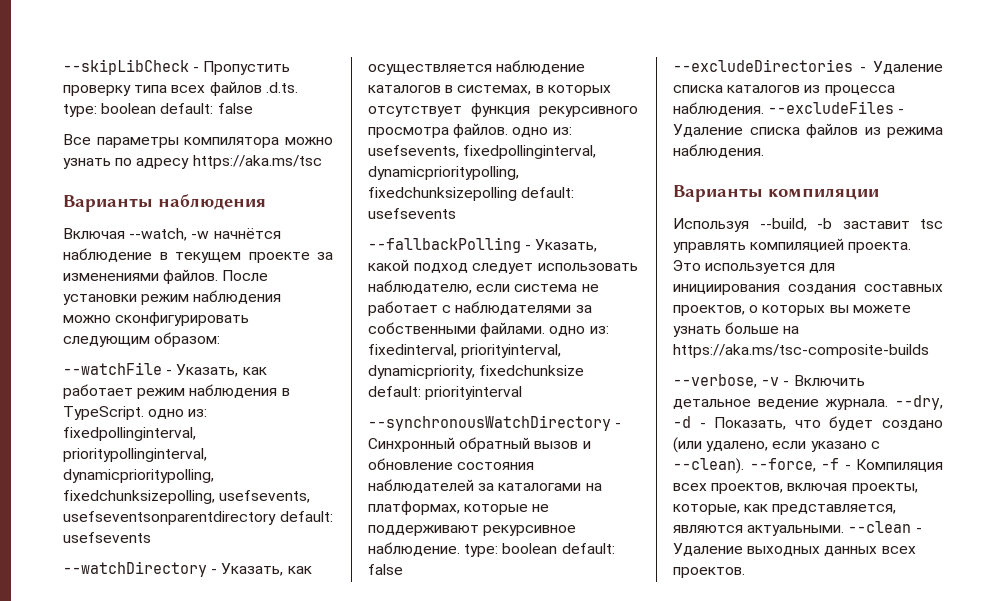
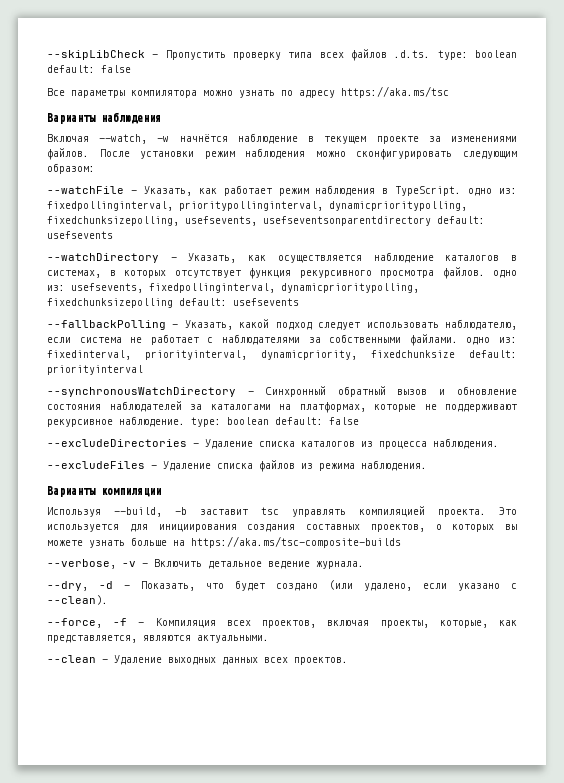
- --excludeDirectories - Удаление списка каталогов из процесса наблюдения. --excludeFiles - Удаление списка файлов из режима наблюдения.
+ --excludeDirectories - Удаление списка каталогов из процесса наблюдения.
+ --excludeFiles - Удаление списка файлов из режима наблюдения.
- --verbose, -v - Включить детальное ведение журнала. --dry, -d - Показать, что будет создано (или удалено, если указано с --clean). --force, -f - Компиляция всех проектов, включая проекты, которые, как представляется, являются актуальными. --clean - Удаление выходных данных всех проектов.
+ --verbose, -v - Включить детальное ведение журнала.
+ --dry, -d - Показать, что будет создано (или удалено, если указано с --clean).
+ --force, -f - Компиляция всех проектов, включая проекты, которые, как представляется, являются актуальными.
+ --clean - Удаление выходных данных всех проектов.

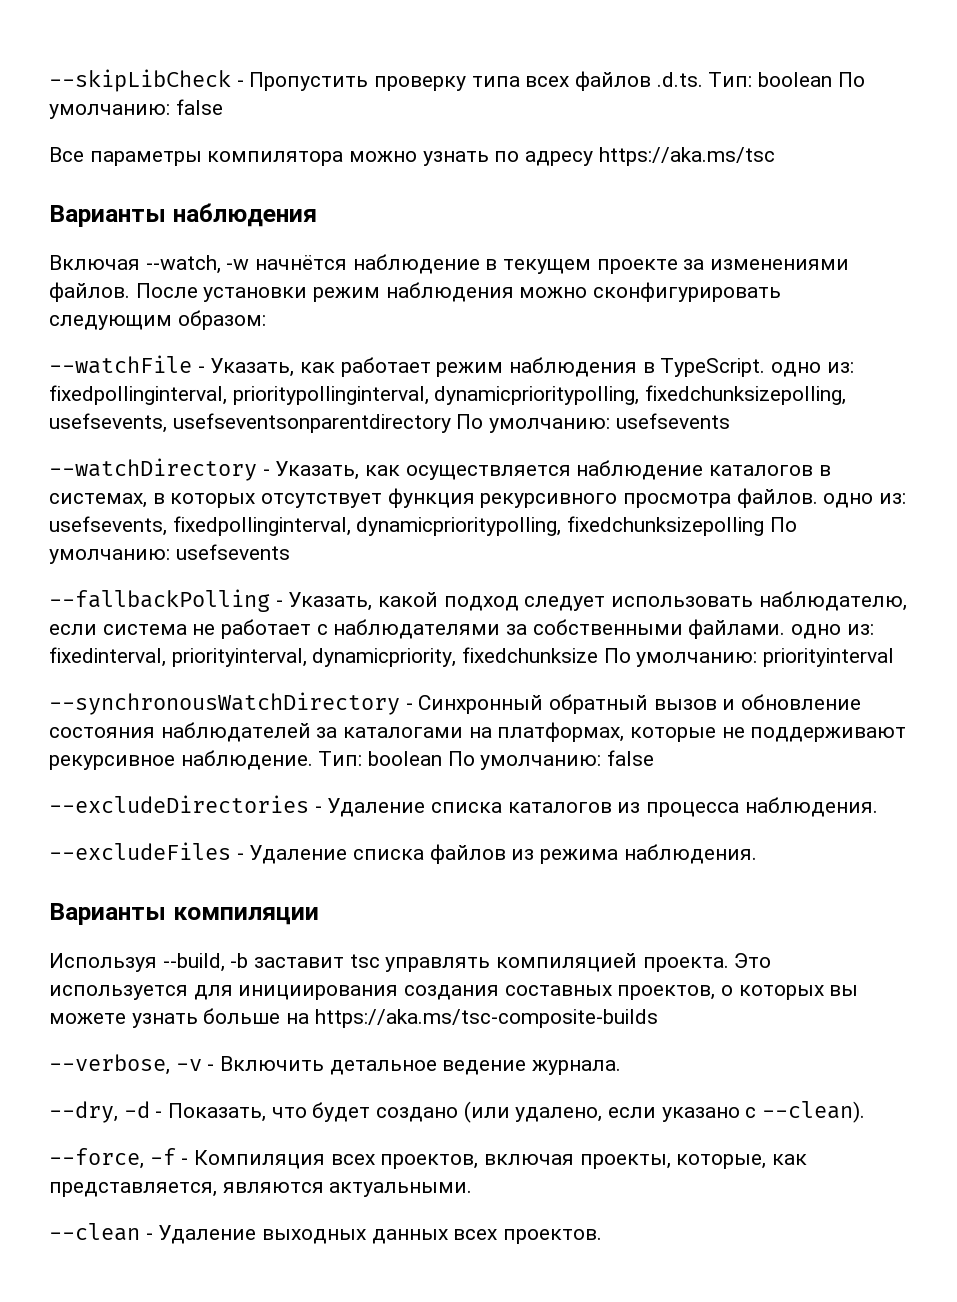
- --skipLibCheck - Пропустить проверку типа всех файлов .d.ts. type: boolean default: false
+ --skipLibCheck - Пропустить проверку типа всех файлов .d.ts. Тип: boolean По умолчанию: false
- --watchFile - Указать, как работает режим наблюдения в TypeScript. одно из: fixedpollinginterval, prioritypollinginterval, dynamicprioritypolling, fixedchunksizepolling, usefsevents, usefseventsonparentdirectory default: usefsevents
+ --watchFile - Указать, как работает режим наблюдения в TypeScript. одно из: fixedpollinginterval, prioritypollinginterval, dynamicprioritypolling, fixedchunksizepolling, usefsevents, usefseventsonparentdirectory По умолчанию: usefsevents
- --watchDirectory - Указать, как осуществляется наблюдение каталогов в системах, в которых отсутствует функция рекурсивного просмотра файлов. одно из: usefsevents, fixedpollinginterval, dynamicprioritypolling, fixedchunksizepolling default: usefsevents
+ --watchDirectory - Указать, как осуществляется наблюдение каталогов в системах, в которых отсутствует функция рекурсивного просмотра файлов. одно из: usefsevents, fixedpollinginterval, dynamicprioritypolling, fixedchunksizepolling По умолчанию: usefsevents
- --fallbackPolling - Указать, какой подход следует использовать наблюдателю, если система не работает с наблюдателями за собственными файлами. одно из: fixedinterval, priorityinterval, dynamicpriority, fixedchunksize default: priorityinterval
+ --fallbackPolling - Указать, какой подход следует использовать наблюдателю, если система не работает с наблюдателями за собственными файлами. одно из: fixedinterval, priorityinterval, dynamicpriority, fixedchunksize По умолчанию: priorityinterval
- --synchronousWatchDirectory - Синхронный обратный вызов и обновление состояния наблюдателей за каталогами на платформах, которые не поддерживают рекурсивное наблюдение. type: boolean default: false
+ --synchronousWatchDirectory - Синхронный обратный вызов и обновление состояния наблюдателей за каталогами на платформах, которые не поддерживают рекурсивное наблюдение. Тип: boolean По умолчанию: false

